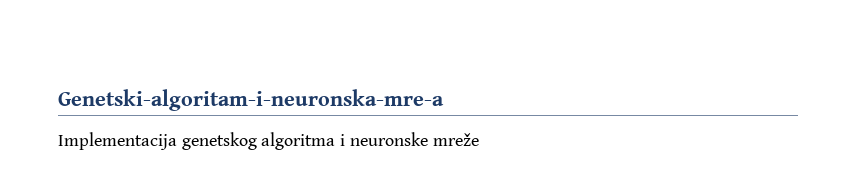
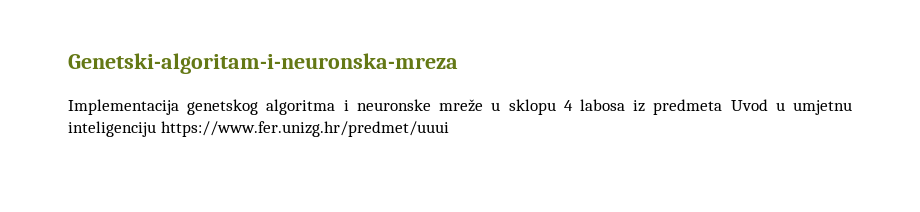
- Genetski-algoritam-i-neuronska-mre-a
+ Genetski-algoritam-i-neuronska-mreza
- Implementacija genetskog algoritma i neuronske mreže
+ Implementacija genetskog algoritma i neuronske mreže u sklopu 4 labosa iz predmeta Uvod u umjetnu inteligenciju https://www.fer.unizg.hr/predmet/uuui

